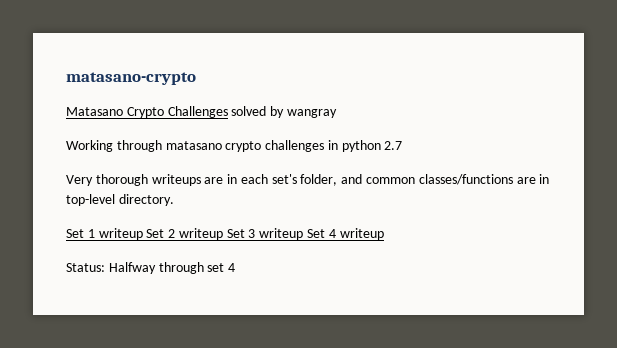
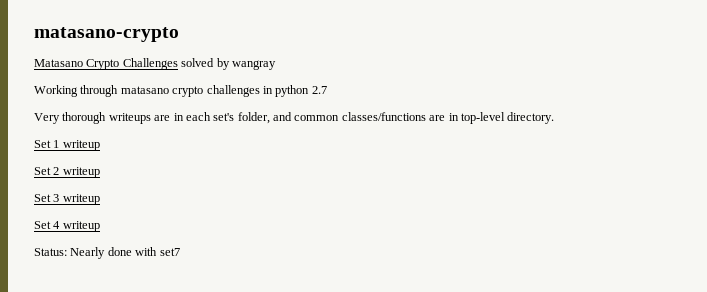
- Set 1 writeup Set 2 writeup Set 3 writeup Set 4 writeup
+ Set 1 writeup
+ Set 2 writeup
+ Set 3 writeup
+ Set 4 writeup
- Status: Halfway through set 4
+ Status: Nearly done with set7

